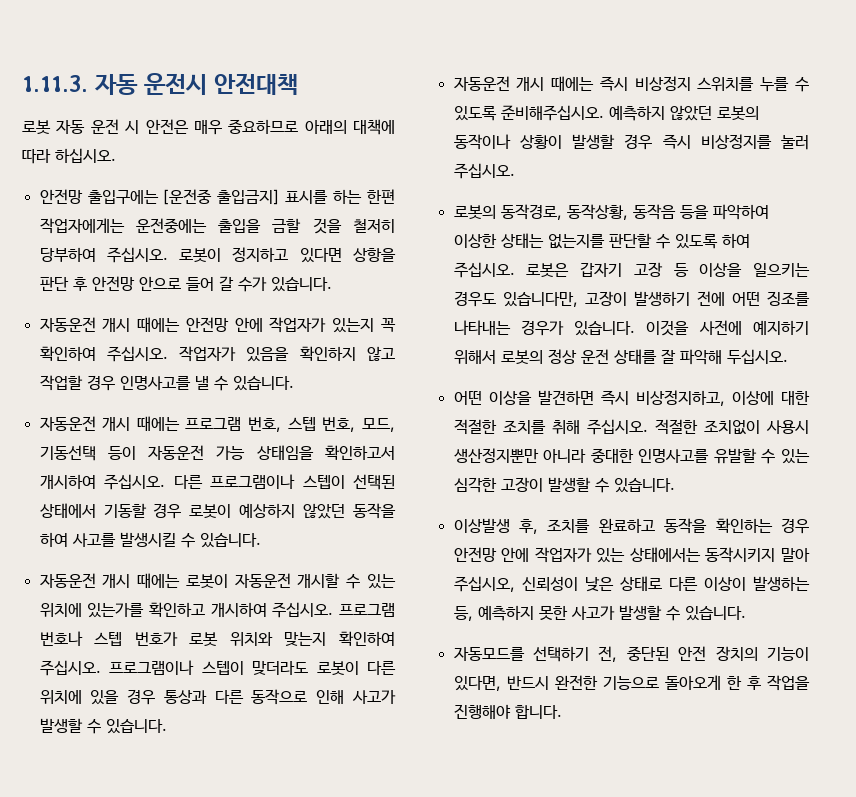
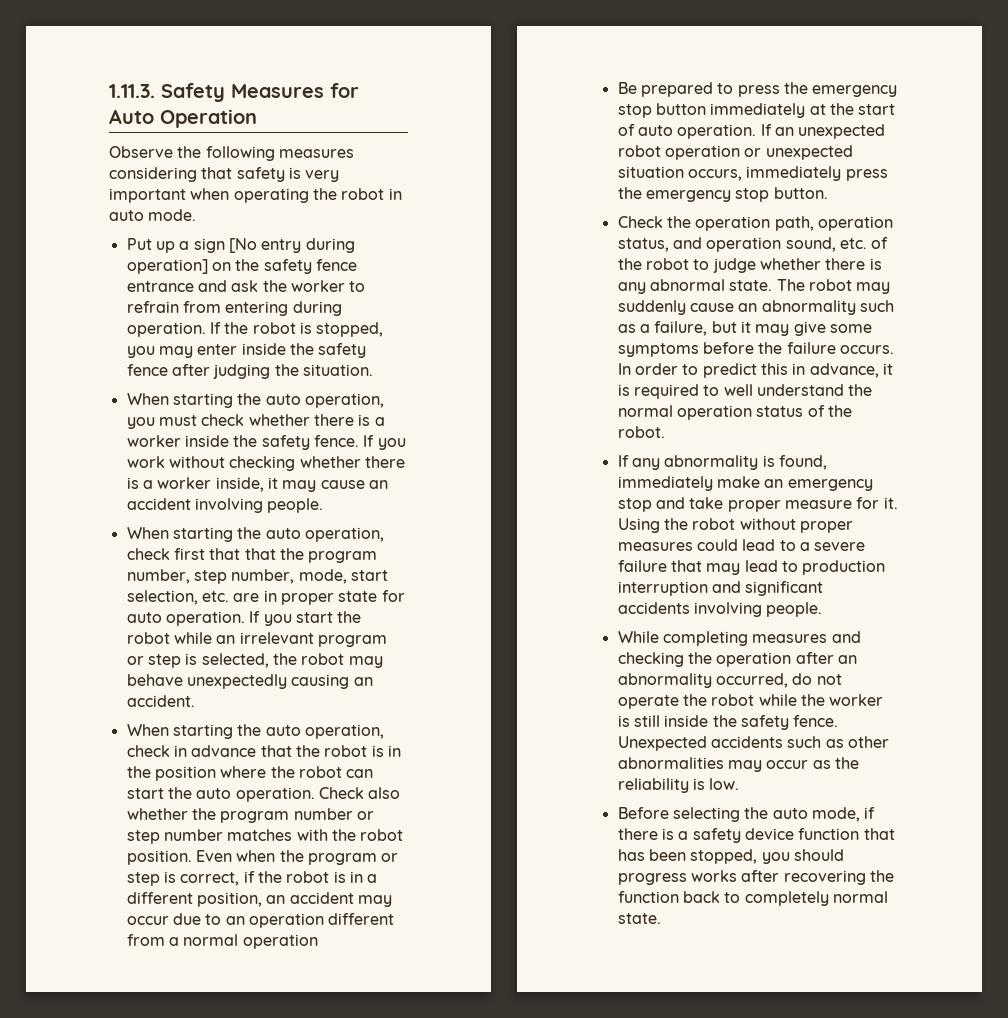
- 1.11.3. 자동 운전시 안전대책
- 로봇 자동 운전 시 안전은 매우 중요하므로 아래의 대책에 따라 하십시오.
- 안전망 출입구에는 [운전중 출입금지] 표시를 하는 한편 작업자에게는 운전중에는 출입을 금할 것을 철저히 당부하여 주십시오. 로봇이 정지하고 있다면 상항을 판단 후 안전망 안으로 들어 갈 수가 있습니다.
- 자동운전 개시 때에는 안전망 안에 작업자가 있는지 꼭 확인하여 주십시오. 작업자가 있음을 확인하지 않고 작업할 경우 인명사고를 낼 수 있습니다.
- 자동운전 개시 때에는 프로그램 번호, 스텝 번호, 모드, 기동선택 등이 자동운전 가능 상태임을 확인하고서 개시하여 주십시오. 다른 프로그램이나 스텝이 선택된 상태에서 기동할 경우 로봇이 예상하지 않았던 동작을 하여 사고를 발생시킬 수 있습니다.
- 자동운전 개시 때에는 로봇이 자동운전 개시할 수 있는 위치에 있는가를 확인하고 개시하여 주십시오. 프로그램 번호나 스텝 번호가 로봇 위치와 맞는지 확인하여 주십시오. 프로그램이나 스텝이 맞더라도 로봇이 다른 위치에 있을 경우 통상과 다른 동작으로 인해 사고가 발생할 수 있습니다.
- 자동운전 개시 때에는 즉시 비상정지 스위치를 누를 수 있도록 준비해주십시오. 예측하지 않았던 로봇의 동작이나 상황이 발생할 경우 즉시 비상정지를 눌러 주십시오.
- 로봇의 동작경로, 동작상황, 동작음 등을 파악하여 이상한 상태는 없는지를 판단할 수 있도록 하여 주십시오. 로봇은 갑자기 고장 등 이상을 일으키는 경우도 있습니다만, 고장이 발생하기 전에 어떤 징조를 나타내는 경우가 있습니다. 이것을 사전에 예지하기 위해서 로봇의 정상 운전 상태를 잘 파악해 두십시오.
- 어떤 이상을 발견하면 즉시 비상정지하고, 이상에 대한 적절한 조치를 취해 주십시오. 적절한 조치없이 사용시 생산정지뿐만 아니라 중대한 인명사고를 유발할 수 있는 심각한 고장이 발생할 수 있습니다.
- 이상발생 후, 조치를 완료하고 동작을 확인하는 경우 안전망 안에 작업자가 있는 상태에서는 동작시키지 말아 주십시오, 신뢰성이 낮은 상태로 다른 이상이 발생하는 등, 예측하지 못한 사고가 발생할 수 있습니다.
- 자동모드를 선택하기 전, 중단된 안전 장치의 기능이 있다면, 반드시 완전한 기능으로 돌아오게 한 후 작업을 진행해야 합니다.
+ 1.11.3. Safety Measures for Auto Operation
+ Observe the following measures considering that safety is very important when operating the robot in auto mode.
+ Put up a sign [No entry during operation] on the safety fence entrance and ask the worker to refrain from entering during operation. If the robot is stopped, you may enter inside the safety fence after judging the situation.
+ When starting the auto operation, you must check whether there is a worker inside the safety fence. If you work without checking whether there is a worker inside, it may cause an accident involving people.
+ When starting the auto operation, check first that that the program number, step number, mode, start selection, etc. are in proper state for auto operation. If you start the robot while an irrelevant program or step is selected, the robot may behave unexpectedly causing an accident.
+ When starting the auto operation, check in advance that the robot is in the position where the robot can start the auto operation. Check also whether the program number or step number matches with the robot position. Even when the program or step is correct, if the robot is in a different position, an accident may occur due to an operation different from a normal operation
+ Be prepared to press the emergency stop button immediately at the start of auto operation. If an unexpected robot operation or unexpected situation occurs, immediately press the emergency stop button.
+ Check the operation path, operation status, and operation sound, etc. of the robot to judge whether there is any abnormal state. The robot may suddenly cause an abnormality such as a failure, but it may give some symptoms before the failure occurs. In order to predict this in advance, it is required to well understand the normal operation status of the robot.
+ If any abnormality is found, immediately make an emergency stop and take proper measure for it. Using the robot without proper measures could lead to a severe failure that may lead to production interruption and significant accidents involving people.
+ While completing measures and checking the operation after an abnormality occurred, do not operate the robot while the worker is still inside the safety fence. Unexpected accidents such as other abnormalities may occur as the reliability is low.
+ Before selecting the auto mode, if there is a safety device function that has been stopped, you should progress works after recovering the function back to completely normal state.

